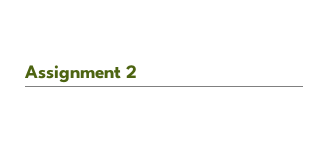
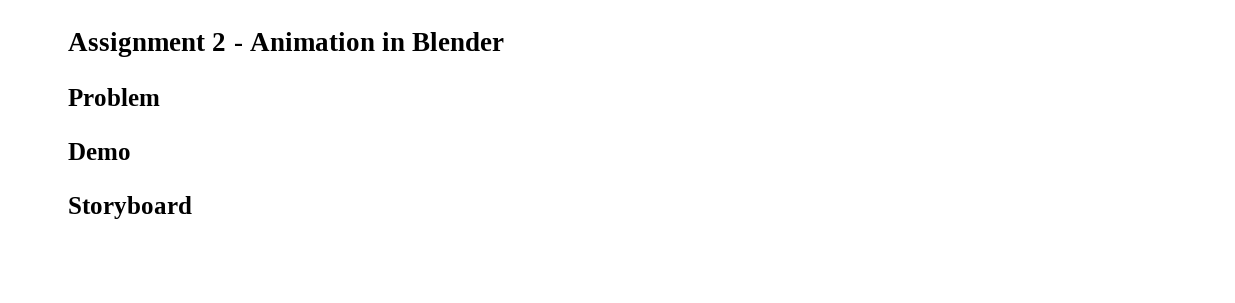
- Assignment 2
+ Assignment 2 - Animation in Blender
+ Problem
+ Demo
+ Storyboard

